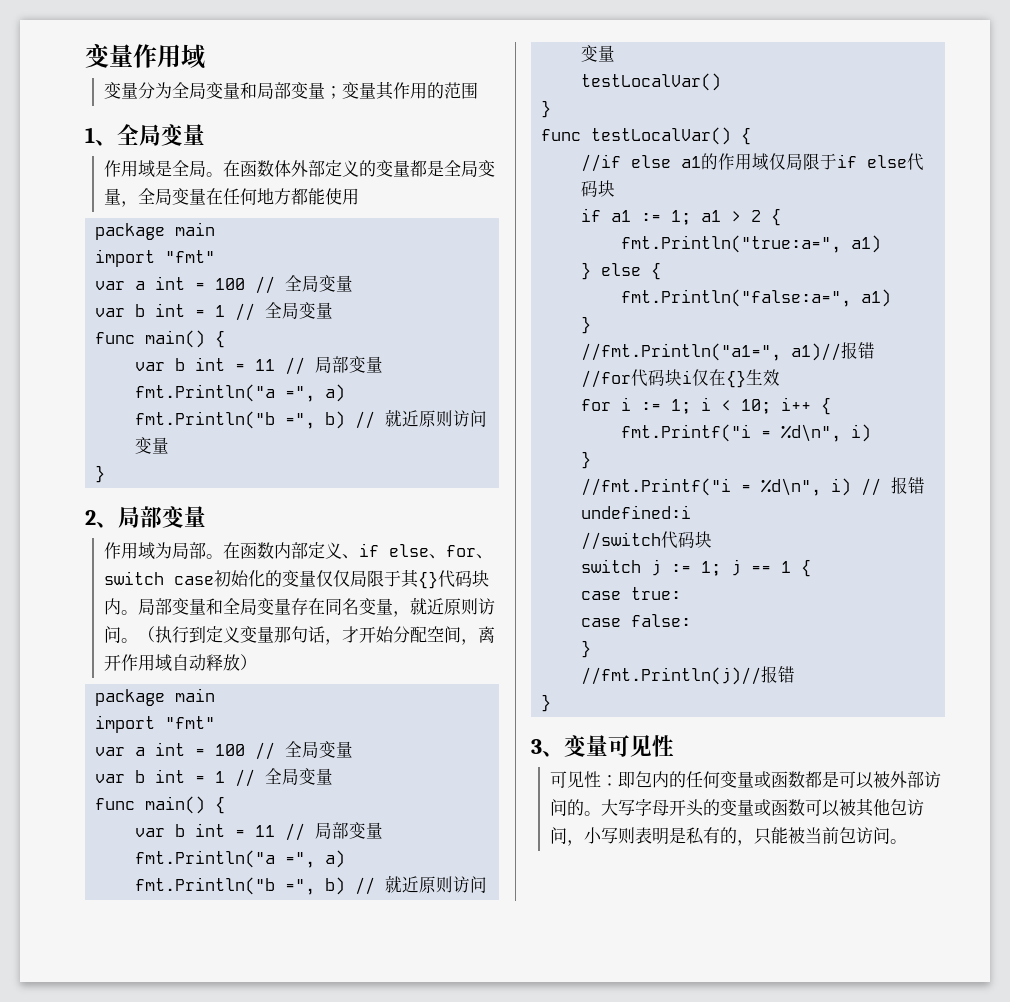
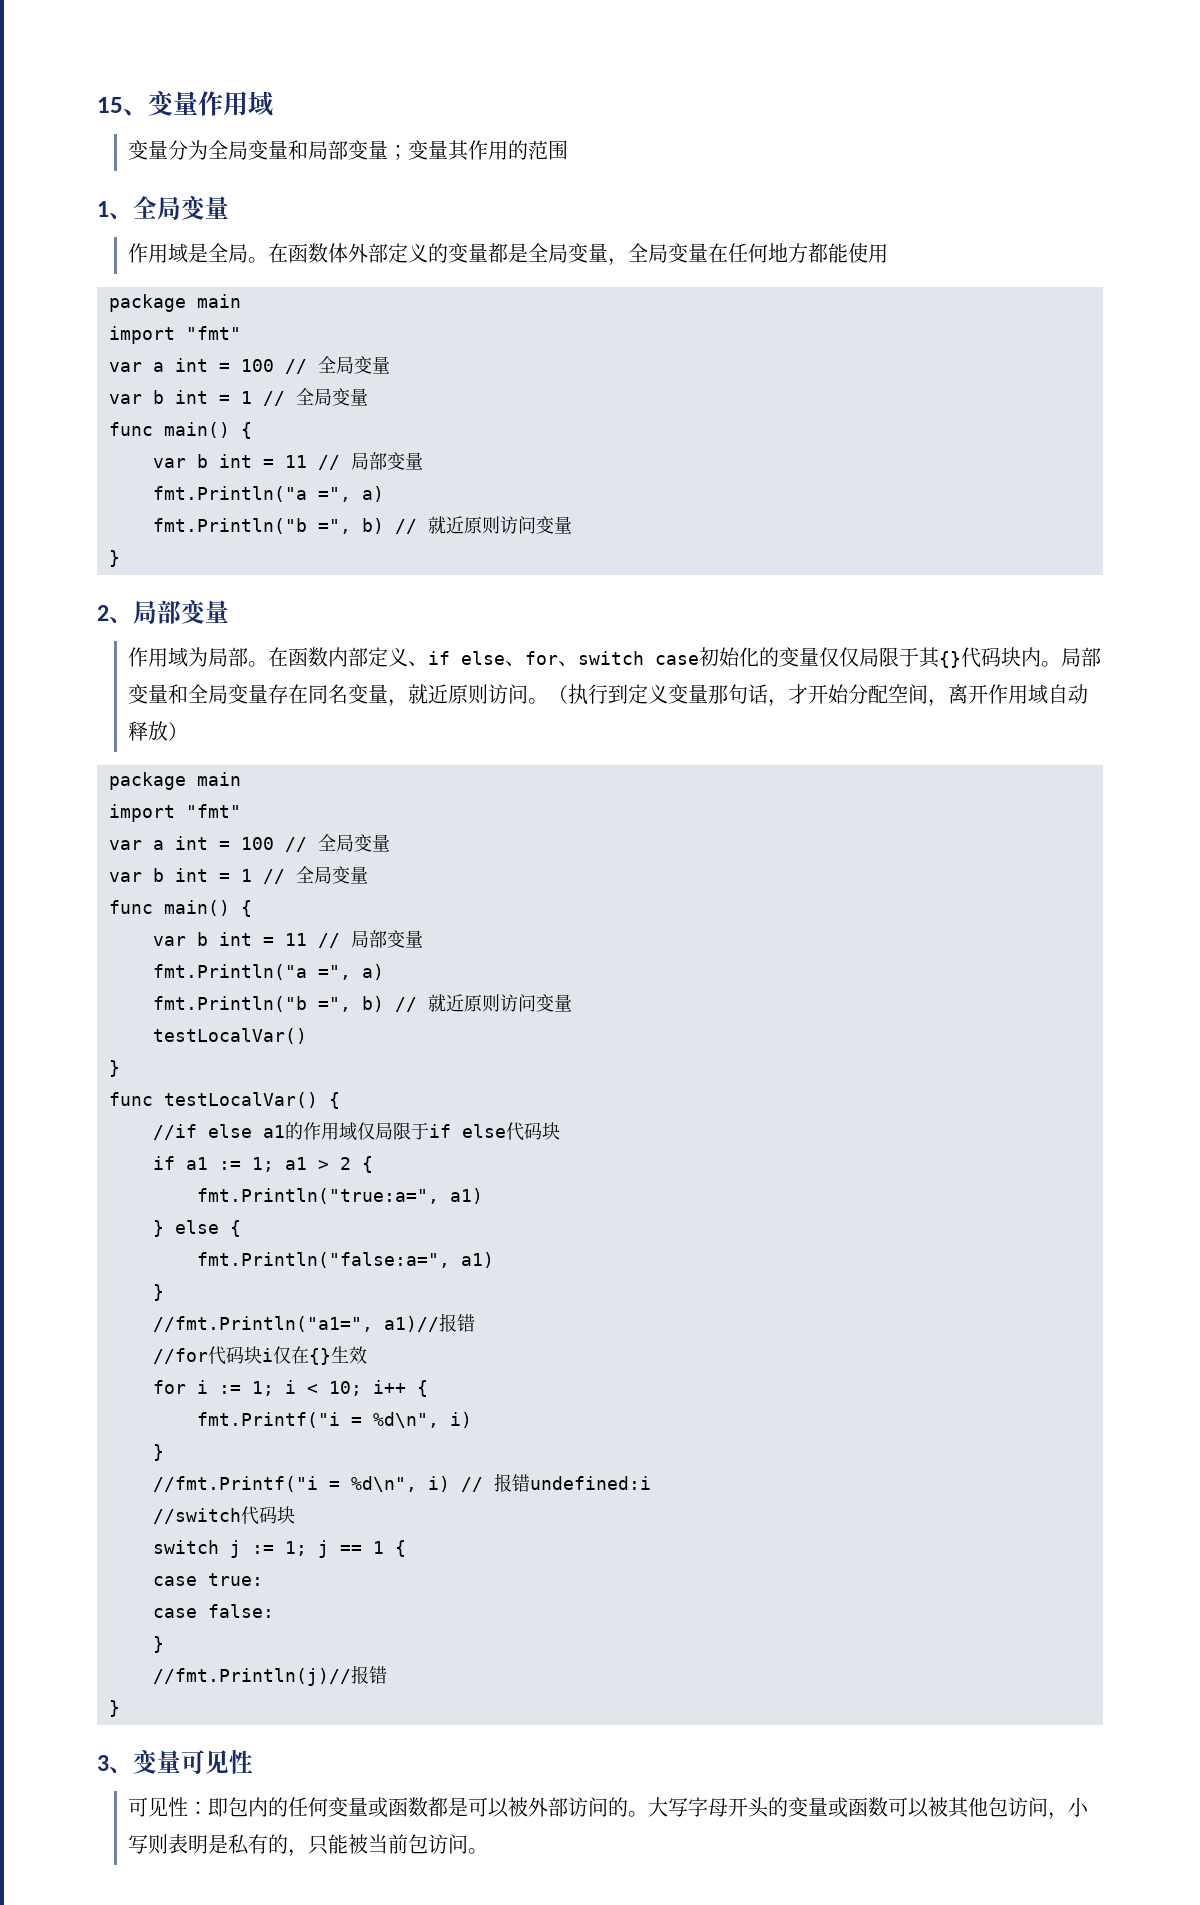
- 变量作用域
+ 15、变量作用域

